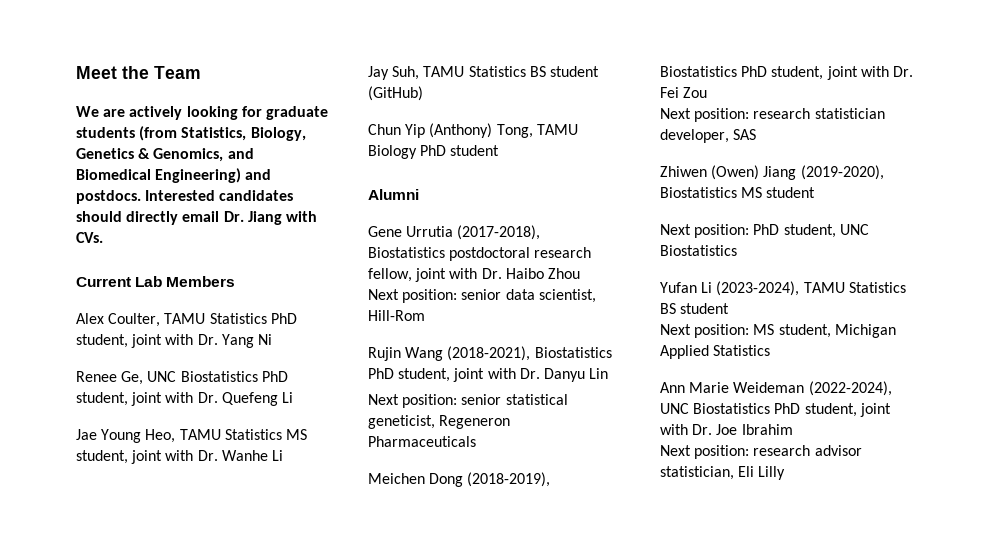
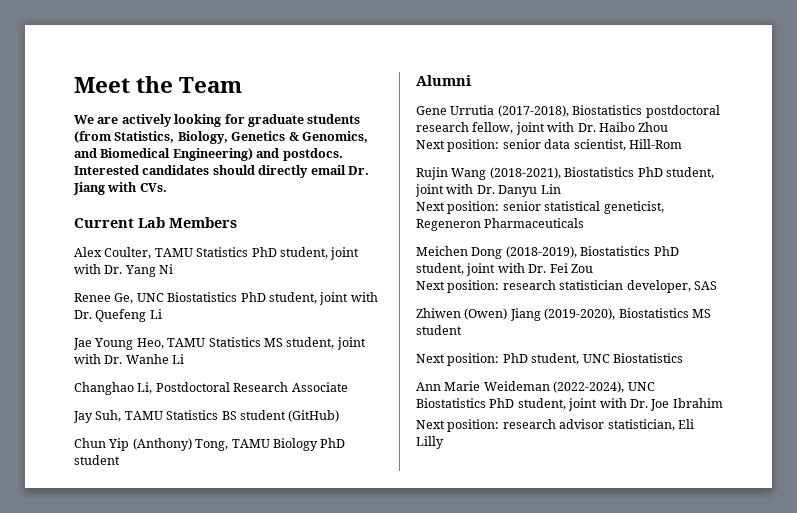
+ Changhao Li, Postdoctoral Research Associate
- Yufan Li (2023-2024), TAMU Statistics BS student
- Next position: MS student, Michigan Applied Statistics

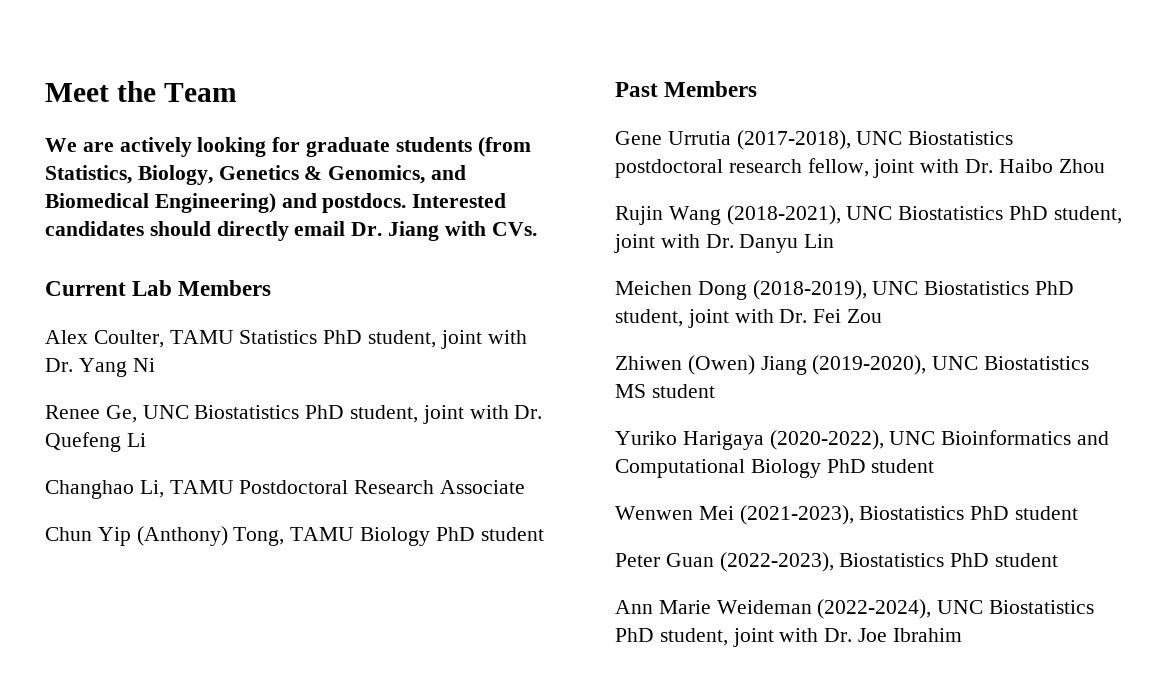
- Jae Young Heo, TAMU Statistics MS student, joint with Dr. Wanhe Li
- Changhao Li, Postdoctoral Research Associate
+ Changhao Li, TAMU Postdoctoral Research Associate
- Jay Suh, TAMU Statistics BS student (GitHub)
- Alumni
+ Past Members
- Gene Urrutia (2017-2018), Biostatistics postdoctoral research fellow, joint with Dr. Haibo Zhou
+ Gene Urrutia (2017-2018), UNC Biostatistics postdoctoral research fellow, joint with Dr. Haibo Zhou
- Next position: senior data scientist, Hill-Rom
- Rujin Wang (2018-2021), Biostatistics PhD student, joint with Dr. Danyu Lin
+ Rujin Wang (2018-2021), UNC Biostatistics PhD student, joint with Dr. Danyu Lin
- Next position: senior statistical geneticist, Regeneron Pharmaceuticals
- Meichen Dong (2018-2019), Biostatistics PhD student, joint with Dr. Fei Zou
+ Meichen Dong (2018-2019), UNC Biostatistics PhD student, joint with Dr. Fei Zou
- Next position: research statistician developer, SAS
- Zhiwen (Owen) Jiang (2019-2020), Biostatistics MS student
+ Zhiwen (Owen) Jiang (2019-2020), UNC Biostatistics MS student
- Next position: PhD student, UNC Biostatistics
+ Yuriko Harigaya (2020-2022), UNC Bioinformatics and Computational Biology PhD student
+ Wenwen Mei (2021-2023), Biostatistics PhD student
+ Peter Guan (2022-2023), Biostatistics PhD student
- Next position: research advisor statistician, Eli Lilly

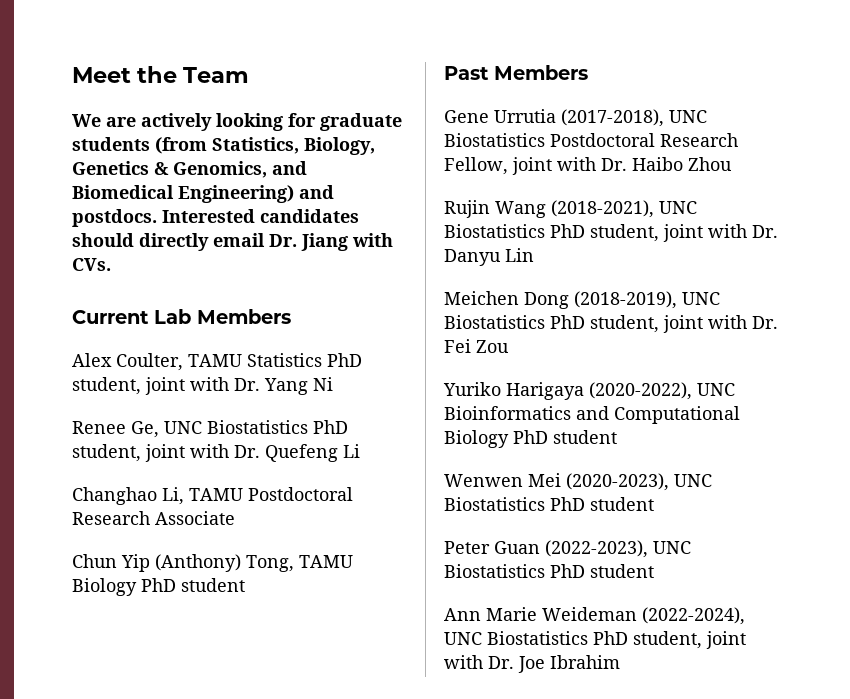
- Gene Urrutia (2017-2018), UNC Biostatistics postdoctoral research fellow, joint with Dr. Haibo Zhou
+ Gene Urrutia (2017-2018), UNC Biostatistics Postdoctoral Research Fellow, joint with Dr. Haibo Zhou
- Zhiwen (Owen) Jiang (2019-2020), UNC Biostatistics MS student
- Wenwen Mei (2021-2023), Biostatistics PhD student
+ Wenwen Mei (2020-2023), UNC Biostatistics PhD student
- Peter Guan (2022-2023), Biostatistics PhD student
+ Peter Guan (2022-2023), UNC Biostatistics PhD student

